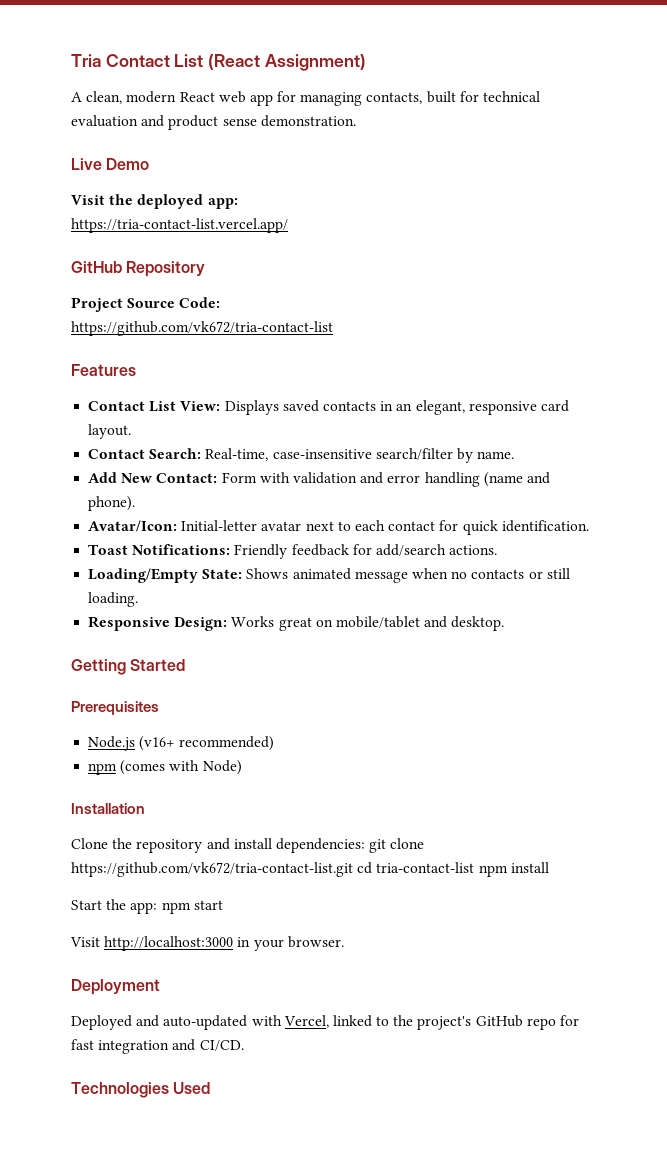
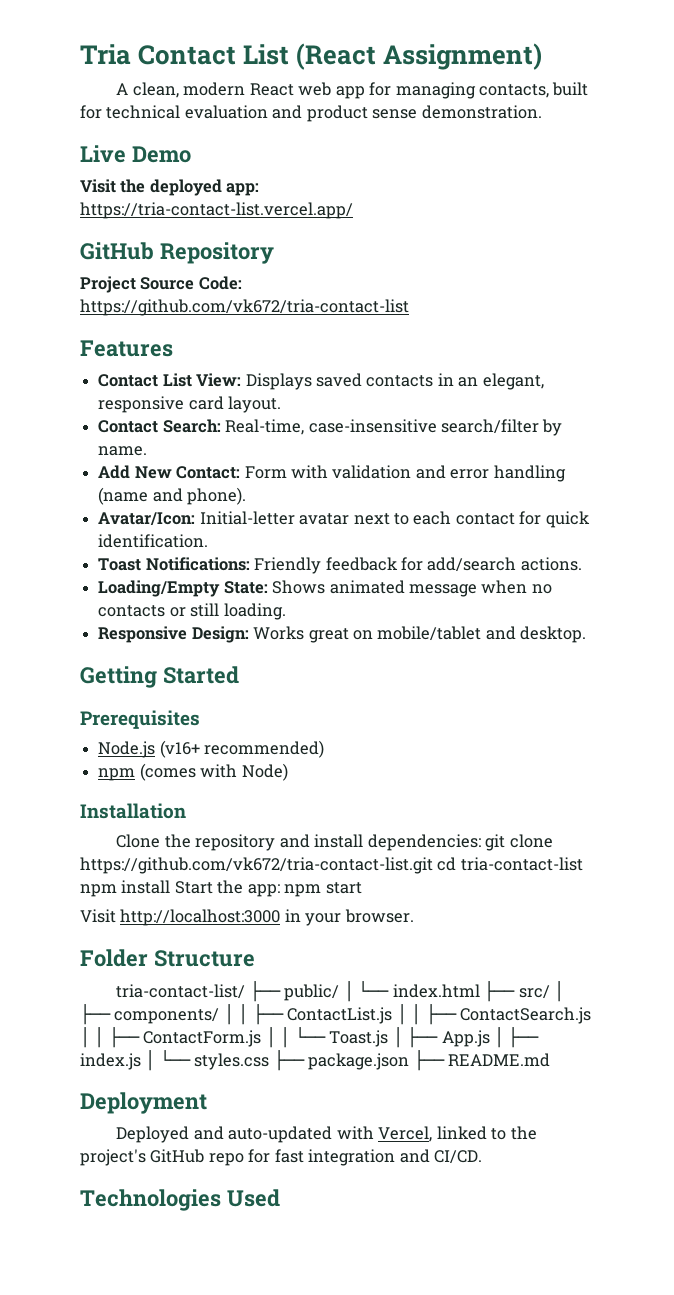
- Clone the repository and install dependencies: git clone https://github.com/vk672/tria-contact-list.git cd tria-contact-list npm install
- Start the app: npm start
+ Clone the repository and install dependencies: git clone https://github.com/vk672/tria-contact-list.git cd tria-contact-list npm install Start the app: npm start
+ Folder Structure
+ tria-contact-list/ ├── public/ │ └── index.html ├── src/ │ ├── components/ │ │ ├── ContactList.js │ │ ├── ContactSearch.js │ │ ├── ContactForm.js │ │ └── Toast.js │ ├── App.js │ ├── index.js │ └── styles.css ├── package.json ├── README.md

